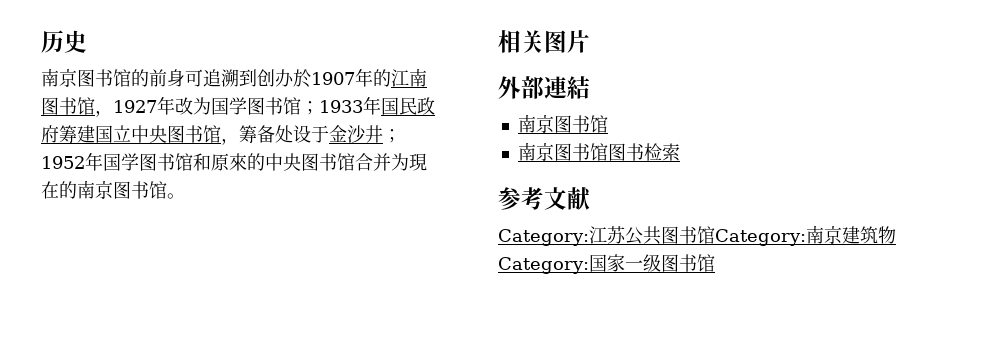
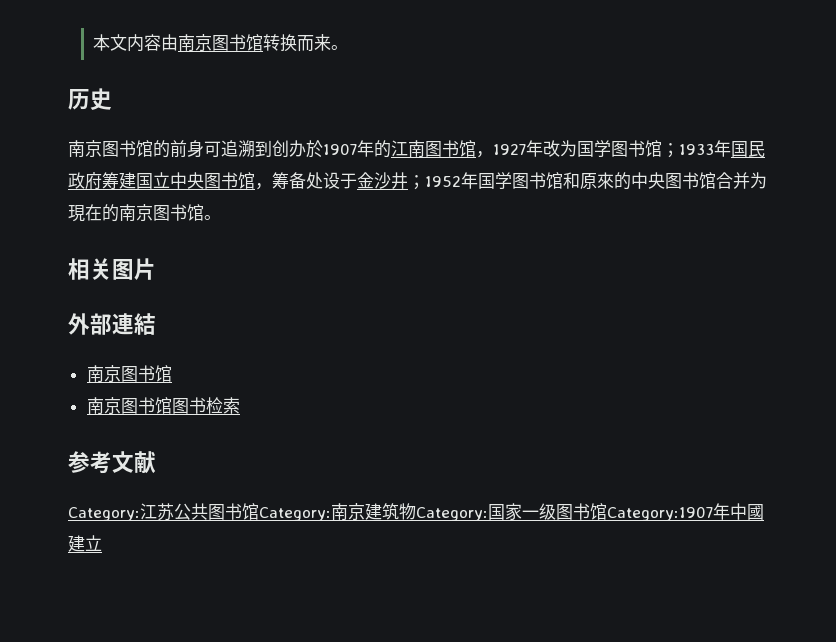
+ 本文内容由南京图书馆转换而来。
- Category:江苏公共图书馆Category:南京建筑物Category:国家一级图书馆
+ Category:江苏公共图书馆Category:南京建筑物Category:国家一级图书馆Category:1907年中國建立

